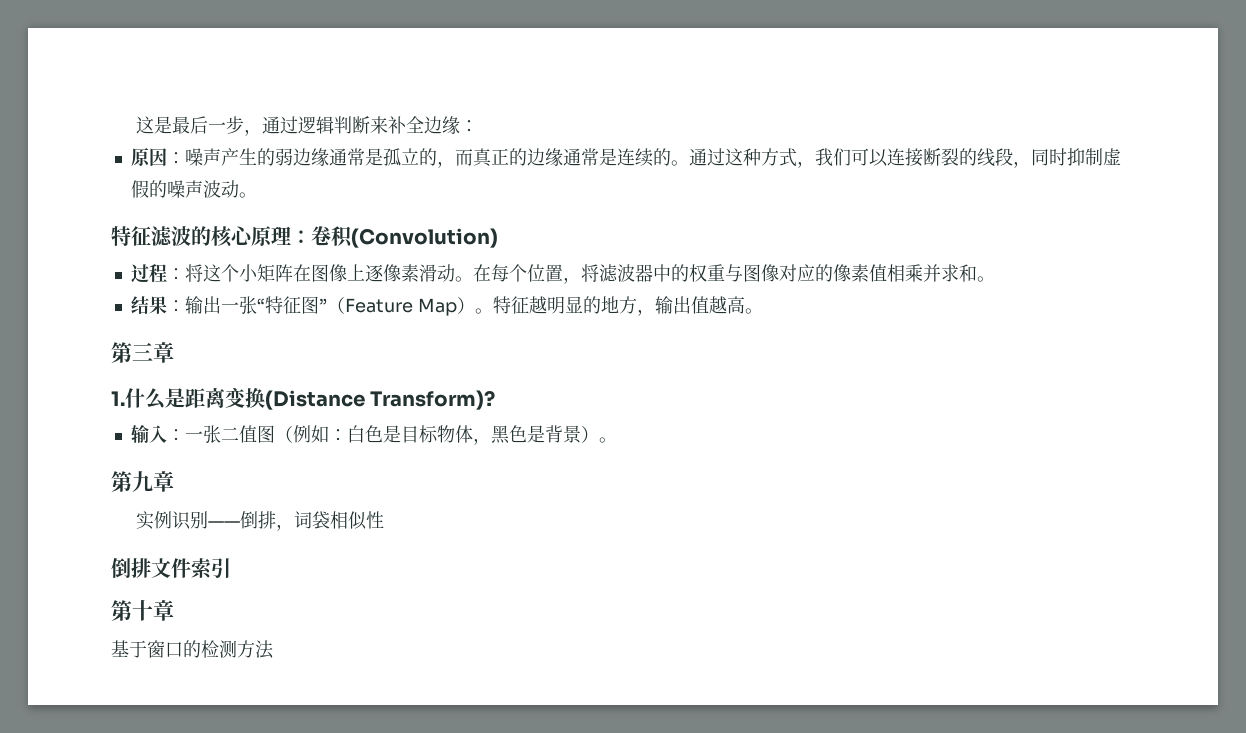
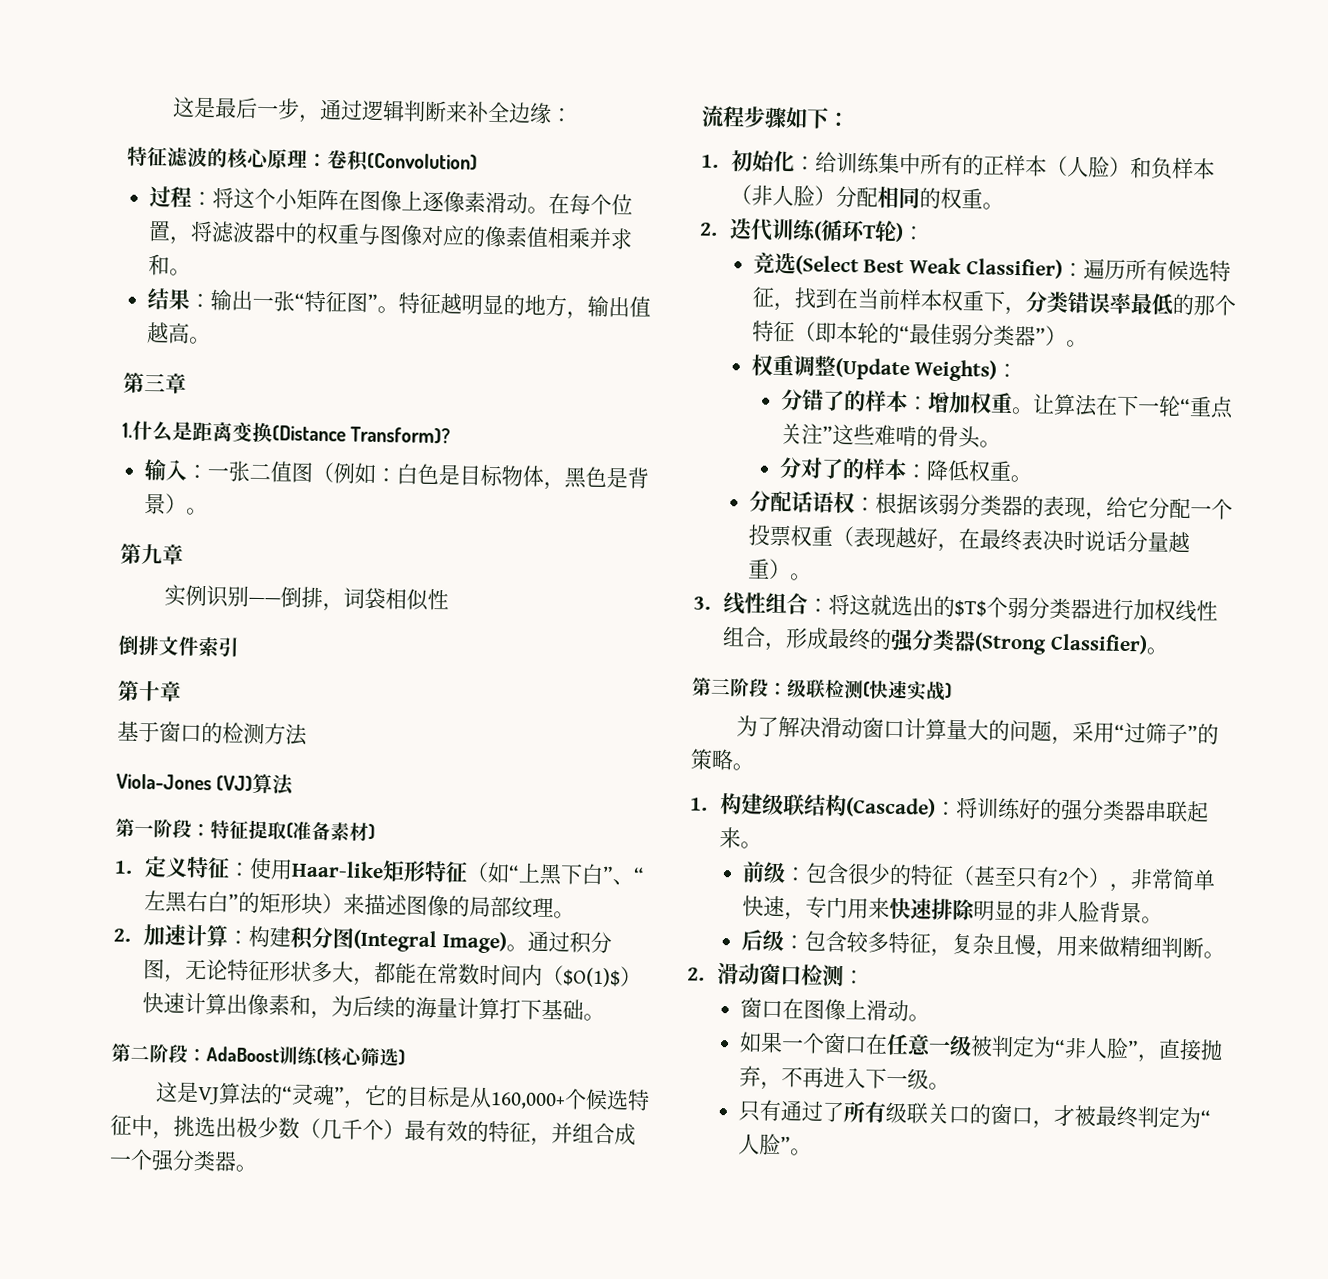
- 原因：噪声产生的弱边缘通常是孤立的，而真正的边缘通常是连续的。通过这种方式，我们可以连接断裂的线段，同时抑制虚假的噪声波动。
- 结果：输出一张“特征图”（Feature Map）。
+ 结果：输出一张“特征图”。
+ Viola-Jones (VJ)算法
+ 第一阶段：特征提取(准备素材)
+ 1.定义特征：使用Haar-like矩形特征（如“上黑下白”、“左黑右白”的矩形块）来描述图像的局部纹理。
+ 2.加速计算：构建积分图(Integral Image)。通过积分图，无论特征形状多大，都能在常数时间内（$O(1)$）快速计算出像素和，为后续的海量计算打下基础。
+ 第二阶段：AdaBoost训练(核心筛选)
+ 这是VJ算法的“灵魂”，它的目标是从160,000+个候选特征中，挑选出极少数（几千个）最有效的特征，并组合成一个强分类器。
+ 流程步骤如下：
+ 1.初始化：给训练集中所有的正样本（人脸）和负样本（非人脸）分配相同的权重。
+ 2.迭代训练(循环T轮)：
+ 竞选(Select Best Weak Classifier)：遍历所有候选特征，找到在当前样本权重下，分类错误率最低的那个特征（即本轮的“最佳弱分类器”）。
+ 权重调整(Update Weights)：
+ 分错了的样本：增加权重。让算法在下一轮“重点关注”这些难啃的骨头。
+ 分对了的样本：降低权重。
+ 分配话语权：根据该弱分类器的表现，给它分配一个投票权重（表现越好，在最终表决时说话分量越重）。
+ 3.线性组合：将这就选出的$T$个弱分类器进行加权线性组合，形成最终的强分类器(Strong Classifier)。
+ 第三阶段：级联检测(快速实战)
+ 为了解决滑动窗口计算量大的问题，采用“过筛子”的策略。
+ 1.构建级联结构(Cascade)：将训练好的强分类器串联起来。
+ 前级：包含很少的特征（甚至只有2个），非常简单快速，专门用来快速排除明显的非人脸背景。
+ 后级：包含较多特征，复杂且慢，用来做精细判断。
+ 2.滑动窗口检测：
+ 窗口在图像上滑动。
+ 如果一个窗口在任意一级被判定为“非人脸”，直接抛弃，不再进入下一级。
+ 只有通过了所有级联关口的窗口，才被最终判定为“人脸”。

